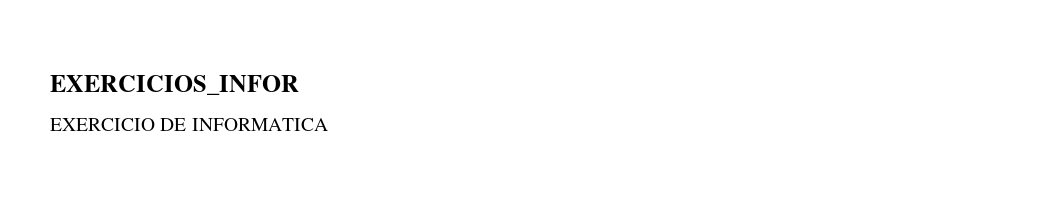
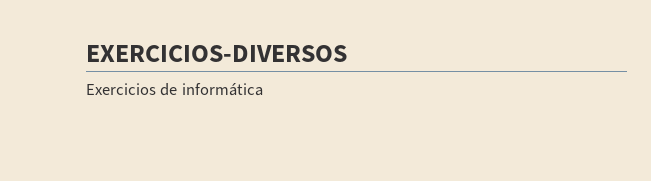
- EXERCICIOS_INFOR
- EXERCICIO DE INFORMATICA
+ EXERCICIOS-DIVERSOS
+ Exercicios de informática

